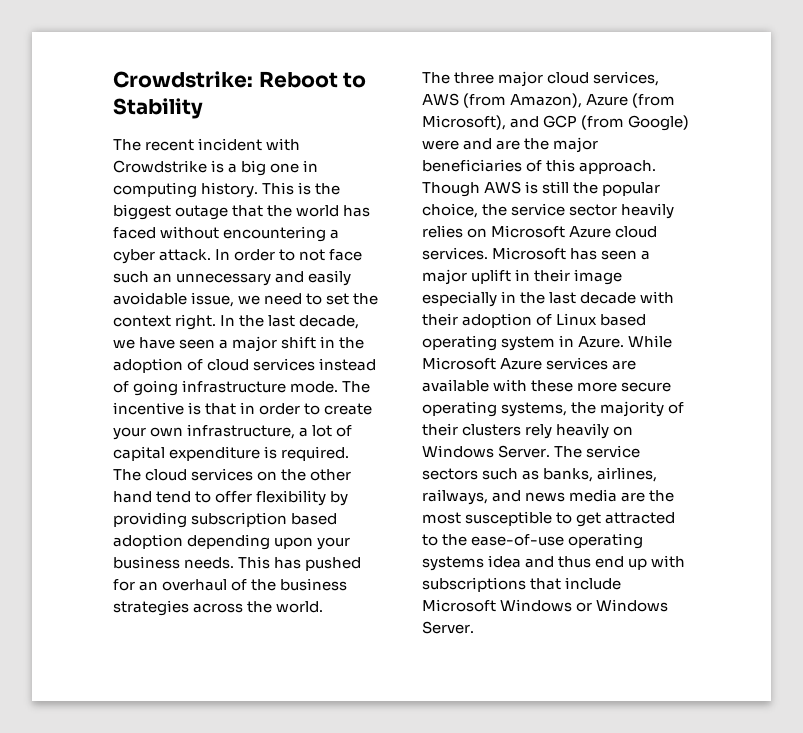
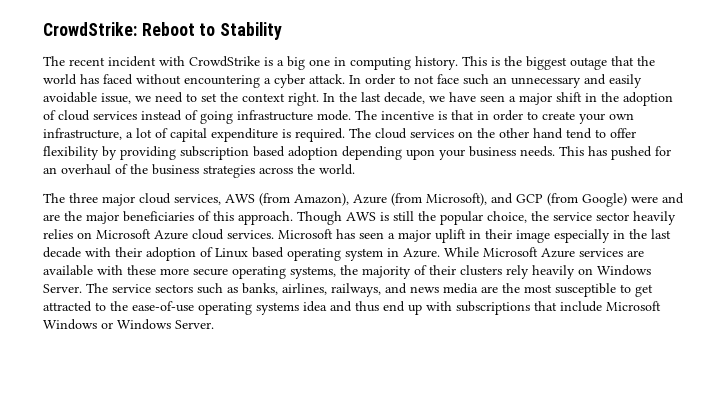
- Crowdstrike: Reboot to Stability
+ CrowdStrike: Reboot to Stability
- The recent incident with Crowdstrike is a big one in computing history.
+ The recent incident with CrowdStrike is a big one in computing history.

